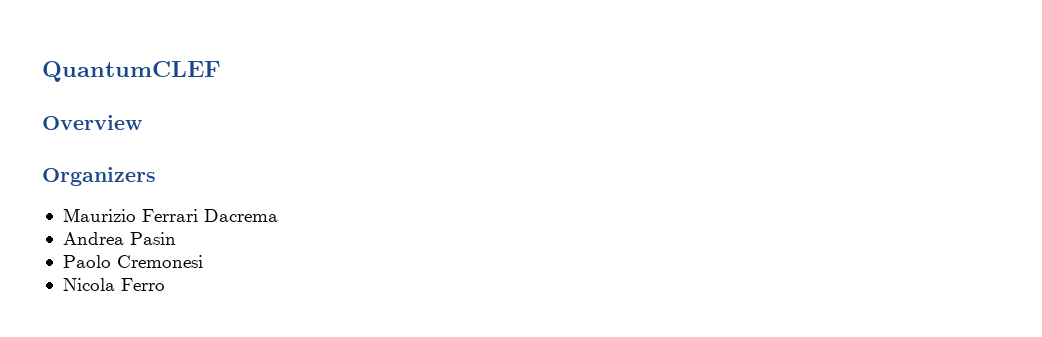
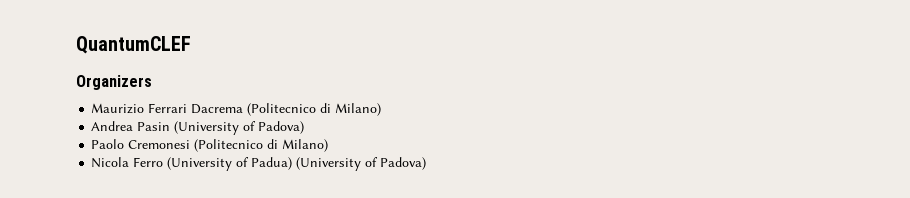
- Overview
- Maurizio Ferrari Dacrema
+ Maurizio Ferrari Dacrema (Politecnico di Milano)
- Andrea Pasin
+ Andrea Pasin (University of Padova)
- Paolo Cremonesi
+ Paolo Cremonesi (Politecnico di Milano)
- Nicola Ferro
+ Nicola Ferro (University of Padua) (University of Padova)

